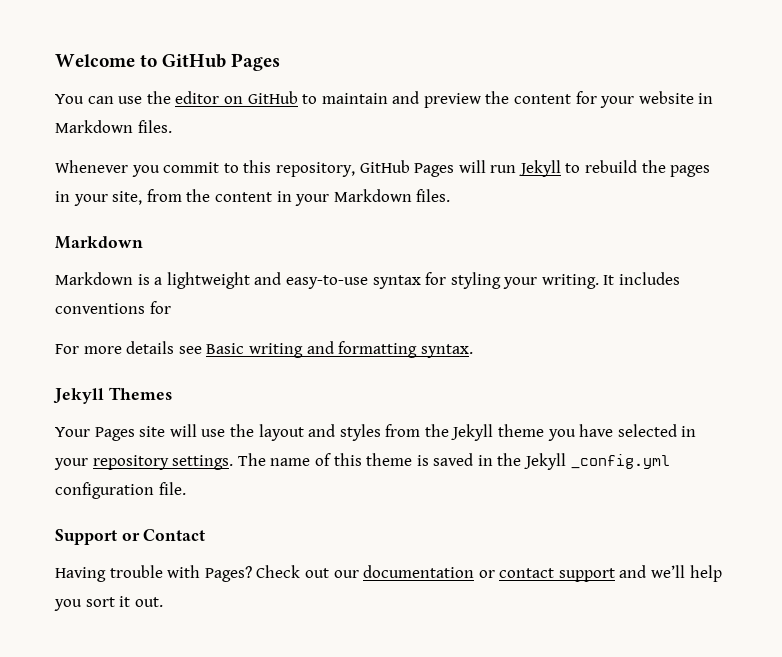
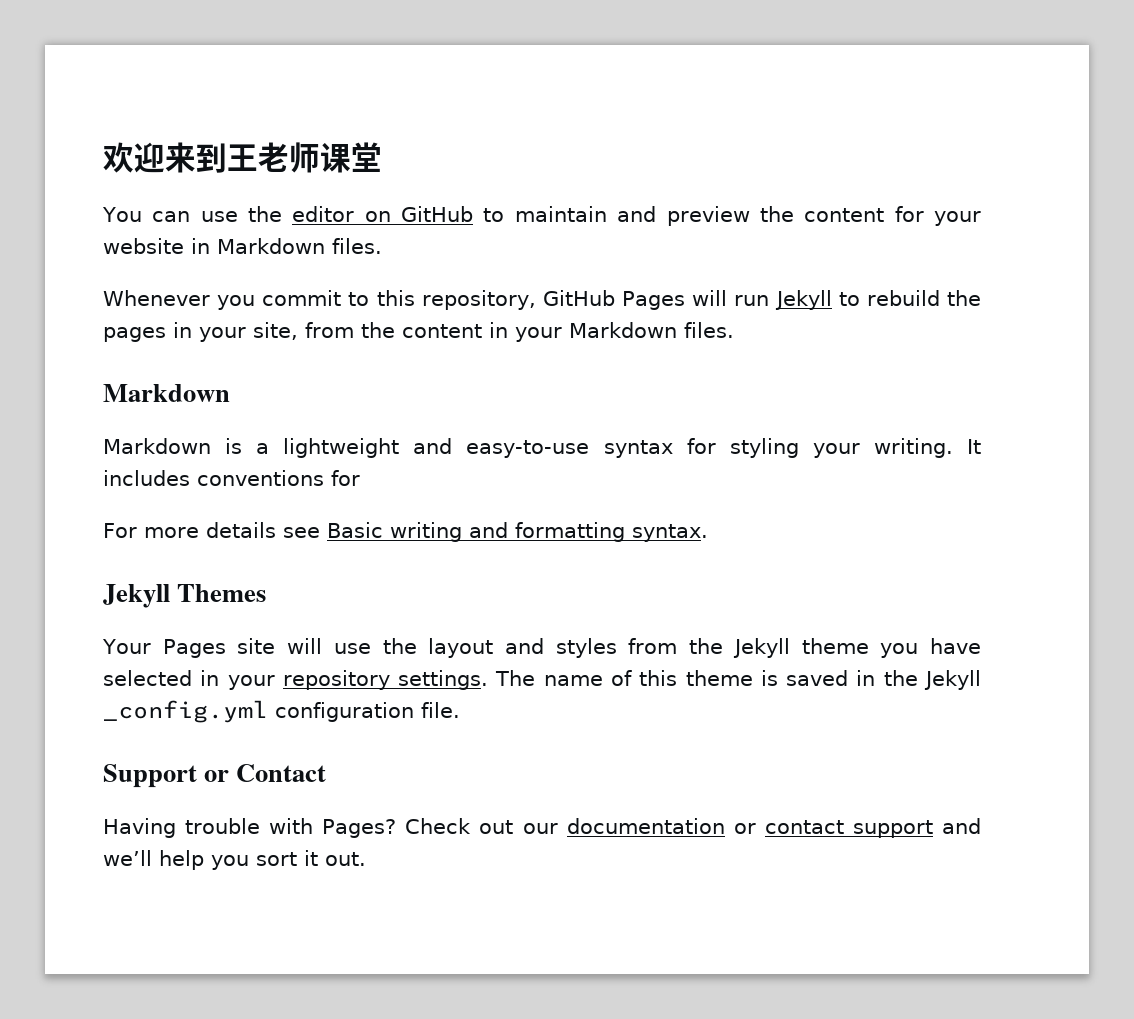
- Welcome to GitHub Pages
+ 欢迎来到王老师课堂

